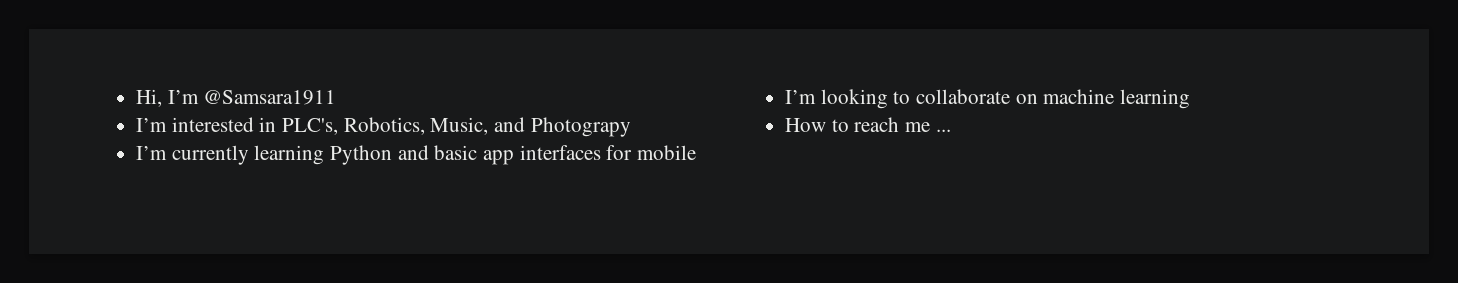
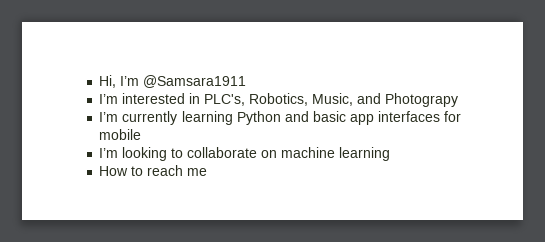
- How to reach me ...
+ How to reach me

